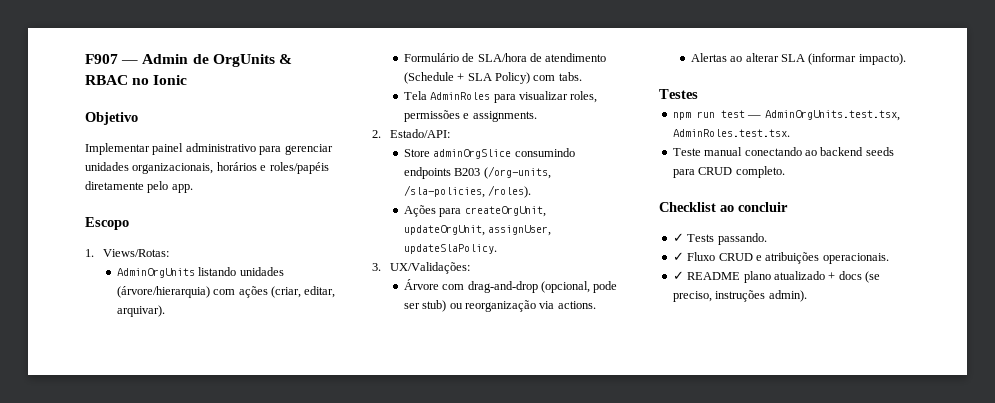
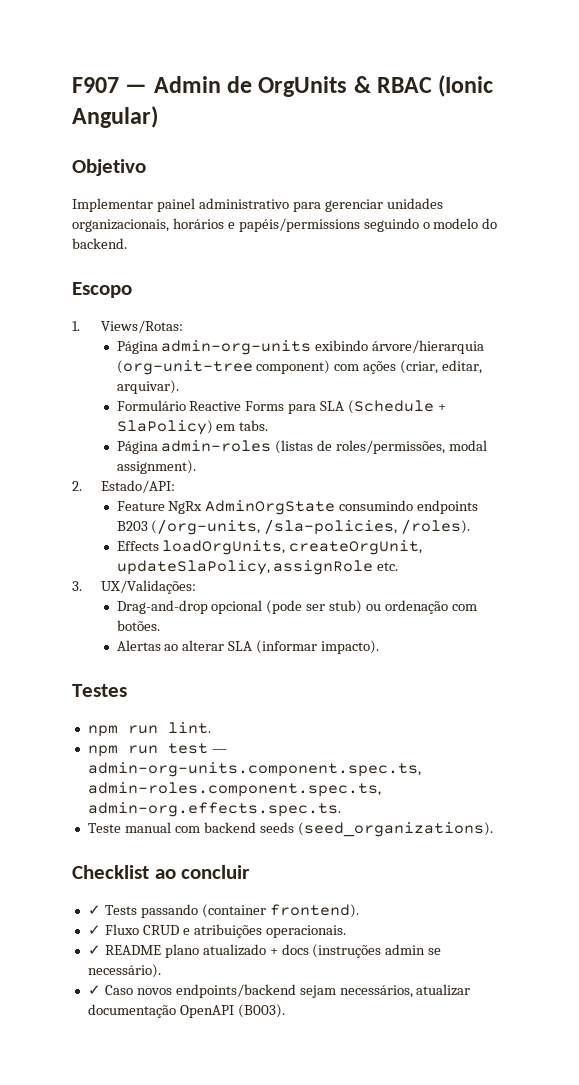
- F907 — Admin de OrgUnits & RBAC no Ionic
+ F907 — Admin de OrgUnits & RBAC (Ionic Angular)
- Implementar painel administrativo para gerenciar unidades organizacionais, horários e roles/papéis diretamente pelo app.
+ Implementar painel administrativo para gerenciar unidades organizacionais, horários e papéis/permissions seguindo o modelo do backend.
  Escopo
  1. Views/Rotas:
- AdminOrgUnits listando unidades (árvore/hierarquia) com ações (criar, editar, arquivar).
+ Página admin-org-units exibindo árvore/hierarquia (org-unit-tree component) com ações (criar, editar, arquivar).
- Formulário de SLA/hora de atendimento (Schedule + SLA Policy) com tabs.
- Tela AdminRoles para visualizar roles, permissões e assignments.
+ Formulário Reactive Forms para SLA (Schedule + SlaPolicy) em tabs.
+ Página admin-roles (listas de roles/permissões, modal assignment).
- Store adminOrgSlice consumindo endpoints B203 (/org-units, /sla-policies, /roles).
+ Feature NgRx AdminOrgState consumindo endpoints B203 (/org-units, /sla-policies, /roles).
- Ações para createOrgUnit, updateOrgUnit, assignUser, updateSlaPolicy.
+ Effects loadOrgUnits, createOrgUnit, updateSlaPolicy, assignRole etc.
  3. UX/Validações:
- Árvore com drag-and-drop (opcional, pode ser stub) ou reorganização via actions.
+ Drag-and-drop opcional (pode ser stub) ou ordenação com botões.
+ npm run lint.
- npm run test — AdminOrgUnits.test.tsx, AdminRoles.test.tsx.
+ npm run test — admin-org-units.component.spec.ts, admin-roles.component.spec.ts, admin-org.effects.spec.ts.
- Teste manual conectando ao backend seeds para CRUD completo.
+ Teste manual com backend seeds (seed_organizations).
- ✓ Tests passando.
+ ✓ Tests passando (container frontend).
- ✓ README plano atualizado + docs (se preciso, instruções admin).
+ ✓ README plano atualizado + docs (instruções admin se necessário).
+ ✓ Caso novos endpoints/backend sejam necessários, atualizar documentação OpenAPI (B003).

